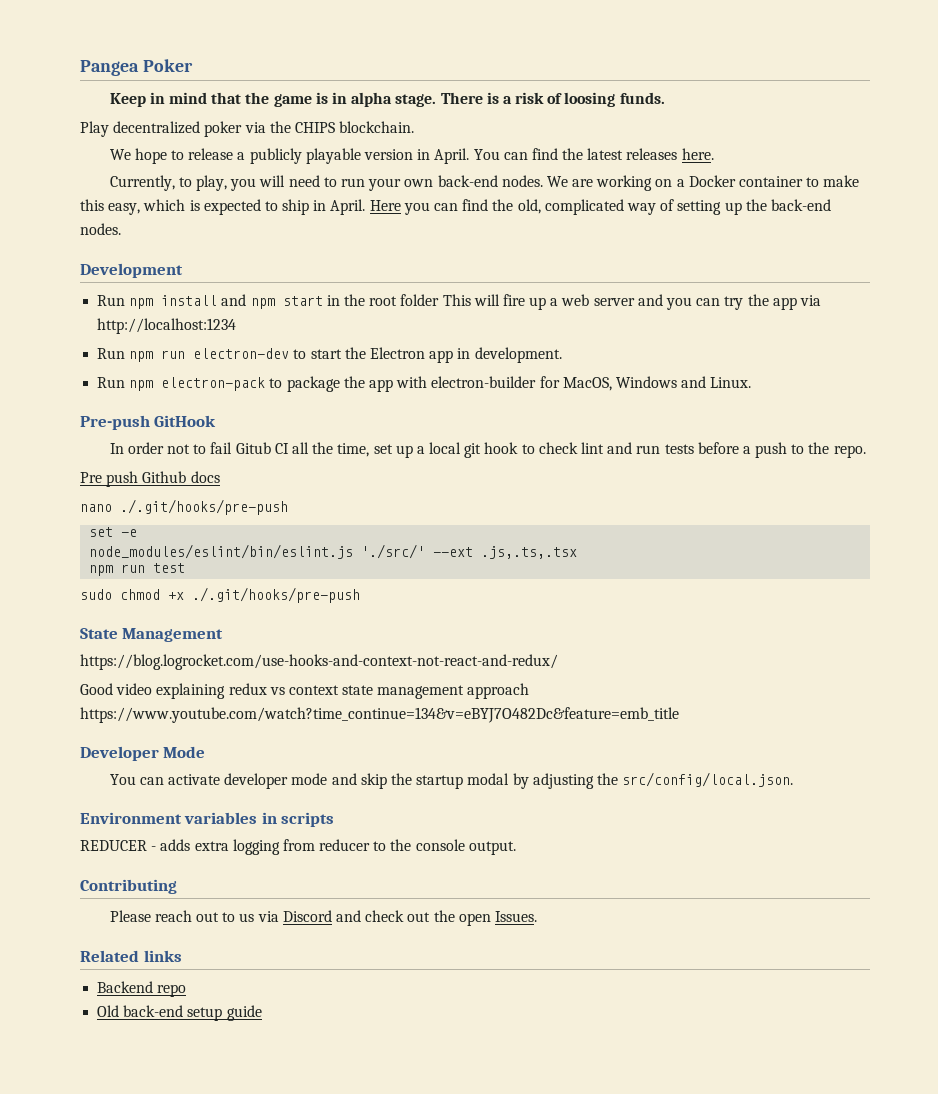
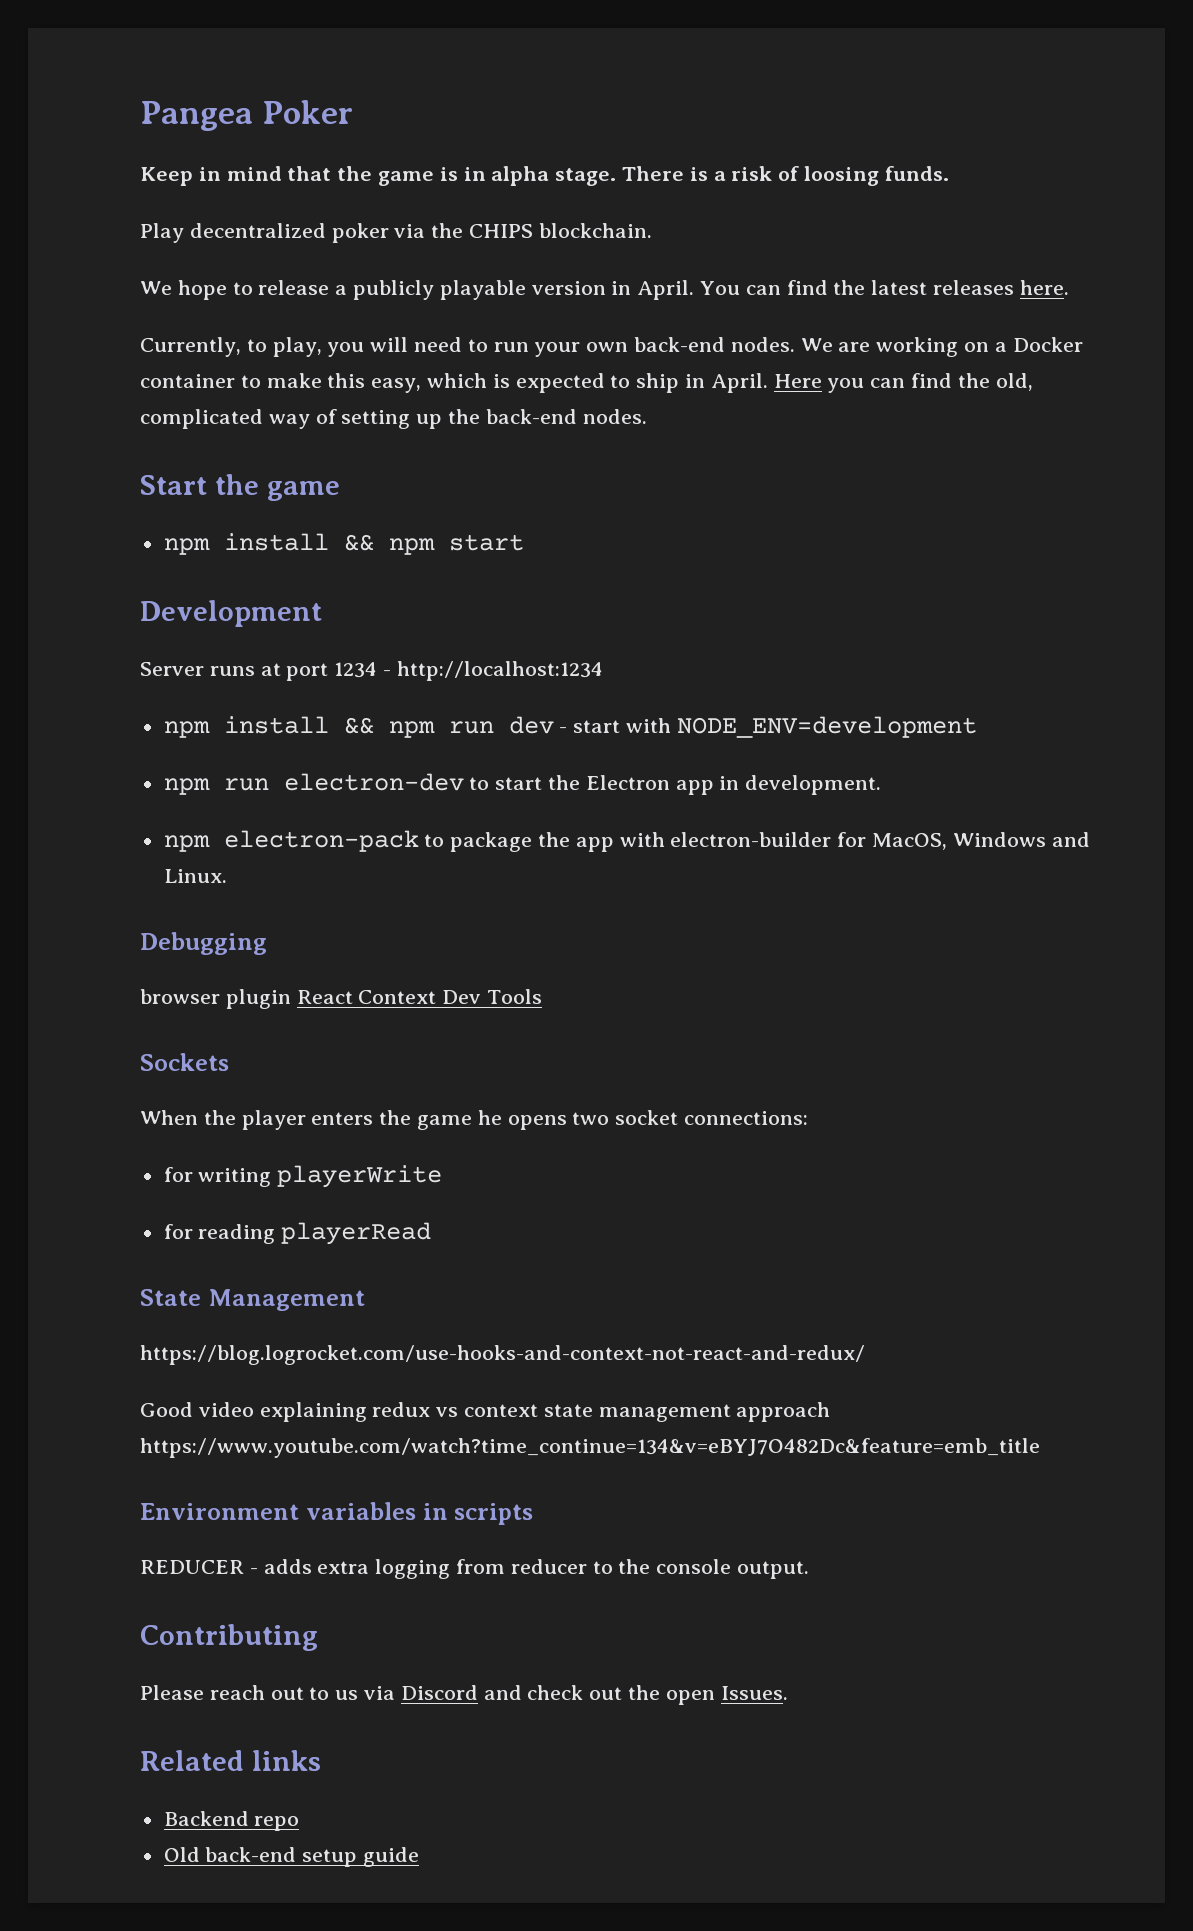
+ Start the game
+ npm install && npm start
  Development
- Run npm install and npm start in the root folder This will fire up a web server and you can try the app via http://localhost:1234
- Run npm run electron-dev to start the Electron app in development.
+ Server runs at port 1234 - http://localhost:1234
+ npm install && npm run dev - start with NODE_ENV=development
+ npm run electron-dev to start the Electron app in development.
- Run npm electron-pack to package the app with electron-builder for MacOS, Windows and Linux.
+ npm electron-pack to package the app with electron-builder for MacOS, Windows and Linux.
- Pre-push GitHook
- In order not to fail Gitub CI all the time, set up a local git hook to check lint and run tests before a push to the repo.
- Pre push Github docs
- nano ./.git/hooks/pre-push
- set -e
- node_modules/eslint/bin/eslint.js './src/' --ext .js,.ts,.tsx
- npm run test
- sudo chmod +x ./.git/hooks/pre-push
+ Debugging
+ browser plugin React Context Dev Tools
+ Sockets
+ When the player enters the game he opens two socket connections:
+ for writing playerWrite
+ for reading playerRead
- Developer Mode
- You can activate developer mode and skip the startup modal by adjusting the src/config/local.json.

